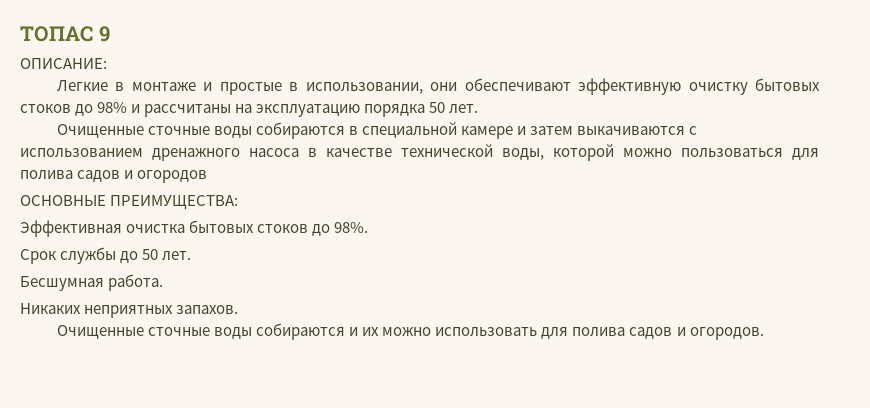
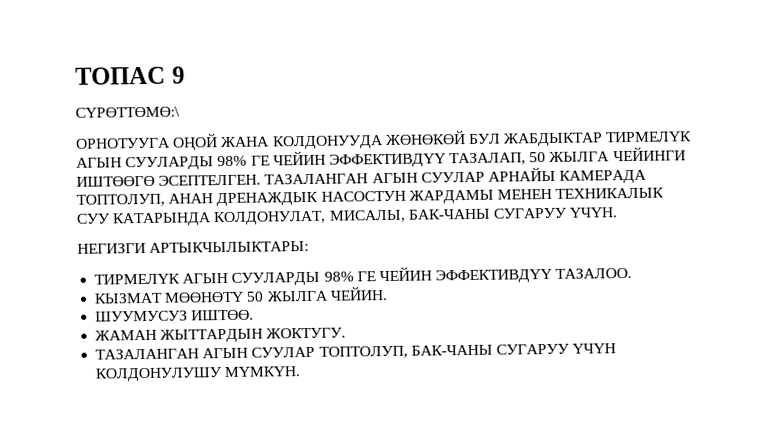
- ОПИСАНИЕ:
- Легкие в монтаже и простые в использовании, они обеспечивают эффективную очистку бытовых стоков до 98% и рассчитаны на эксплуатацию порядка 50 лет.
- Очищенные сточные воды собираются в специальной камере и затем выкачиваются с использованием дренажного насоса в качестве технической воды, которой можно пользоваться для полива садов и огородов
- ОСНОВНЫЕ ПРЕИМУЩЕСТВА:
- Эффективная очистка бытовых стоков до 98%.
- Срок службы до 50 лет.
- Бесшумная работа.
- Никаких неприятных запахов.
- Очищенные сточные воды собираются и их можно использовать для полива садов и огородов.
+ СҮРӨТТӨМӨ:\
+ ОРНОТУУГА ОҢОЙ ЖАНА КОЛДОНУУДА ЖӨНӨКӨЙ БУЛ ЖАБДЫКТАР ТИРМЕЛҮК АГЫН СУУЛАРДЫ 98% ГЕ ЧЕЙИН ЭФФЕКТИВДҮҮ ТАЗАЛАП, 50 ЖЫЛГА ЧЕЙИНГИ ИШТӨӨГӨ ЭСЕПТЕЛГЕН. ТАЗАЛАНГАН АГЫН СУУЛАР АРНАЙЫ КАМЕРАДА ТОПТОЛУП, АНАН ДРЕНАЖДЫК НАСОСТУН ЖАРДАМЫ МЕНЕН ТЕХНИКАЛЫК СУУ КАТАРЫНДА КОЛДОНУЛАТ, МИСАЛЫ, БАК-ЧАНЫ СУГАРУУ ҮЧҮН.
+ НЕГИЗГИ АРТЫКЧЫЛЫКТАРЫ:
+ ТИРМЕЛҮК АГЫН СУУЛАРДЫ 98% ГЕ ЧЕЙИН ЭФФЕКТИВДҮҮ ТАЗАЛОО.
+ КЫЗМАТ МӨӨНӨТҮ 50 ЖЫЛГА ЧЕЙИН.
+ ШУУМУСУЗ ИШТӨӨ.
+ ЖАМАН ЖЫТТАРДЫН ЖОКТУГУ.
+ ТАЗАЛАНГАН АГЫН СУУЛАР ТОПТОЛУП, БАК-ЧАНЫ СУГАРУУ ҮЧҮН КОЛДОНУЛУШУ МҮМКҮН.

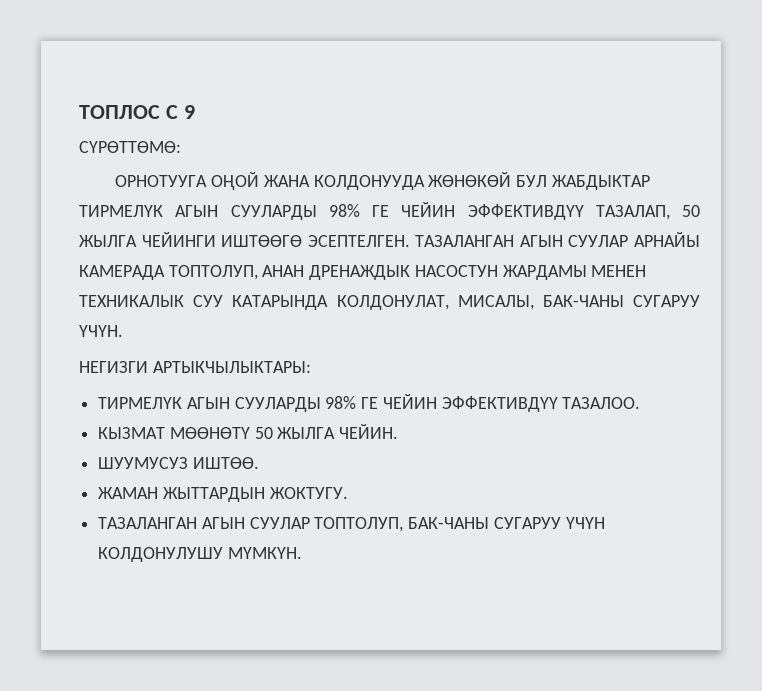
- ТОПАС 9
+ ТОПЛОС С 9
- СҮРӨТТӨМӨ:\
+ СҮРӨТТӨМӨ:

